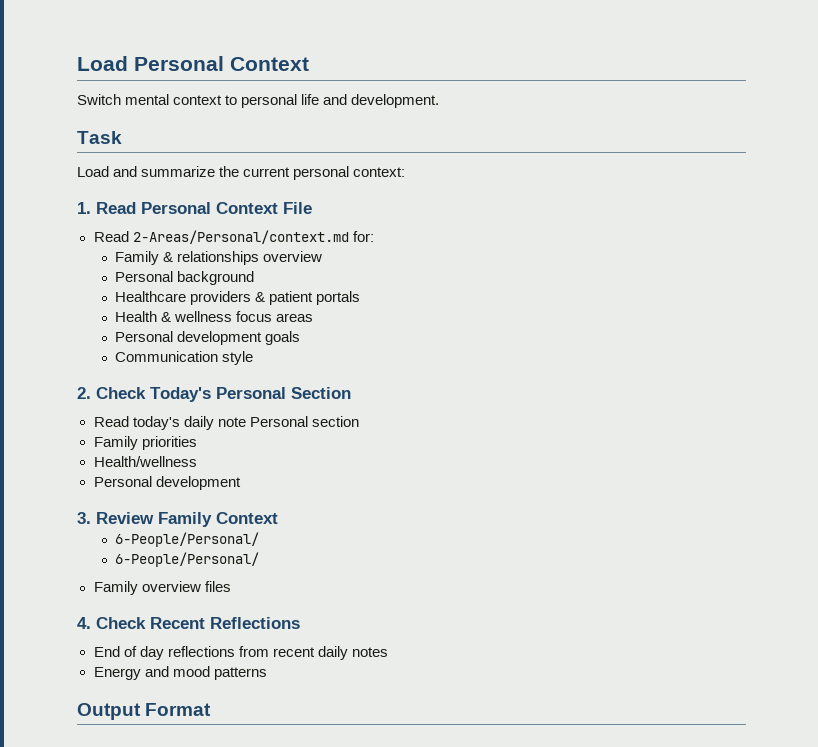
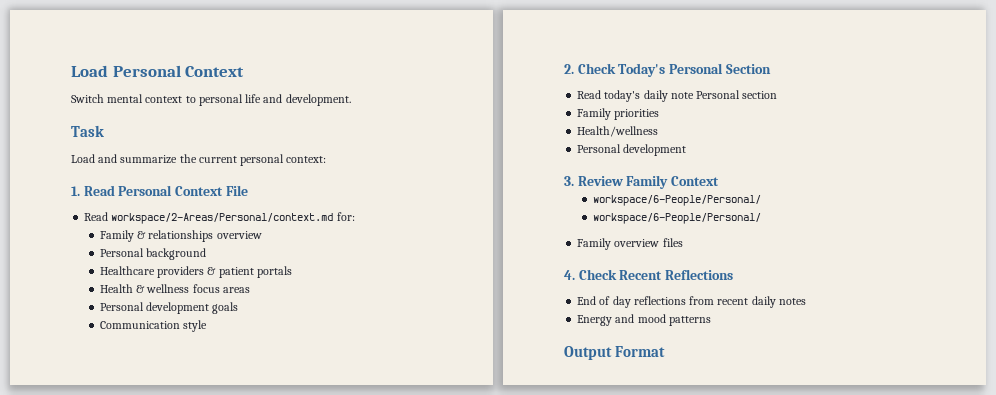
- Read 2-Areas/Personal/context.md for:
+ Read workspace/2-Areas/Personal/context.md for:
  3. Review Family Context
- 6-People/Personal/
- 6-People/Personal/
+ workspace/6-People/Personal/
+ workspace/6-People/Personal/

